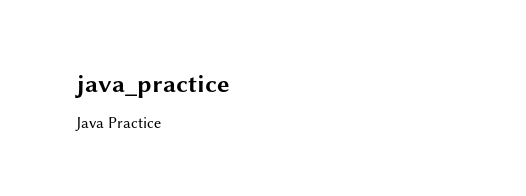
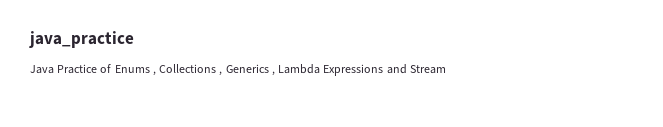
- Java Practice
+ Java Practice of Enums , Collections , Generics , Lambda Expressions and Stream

